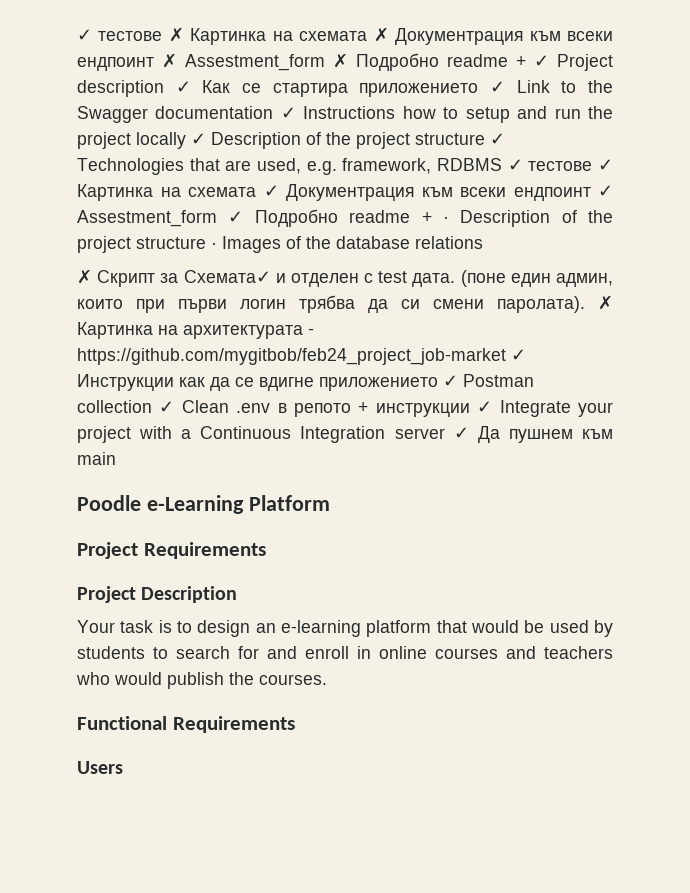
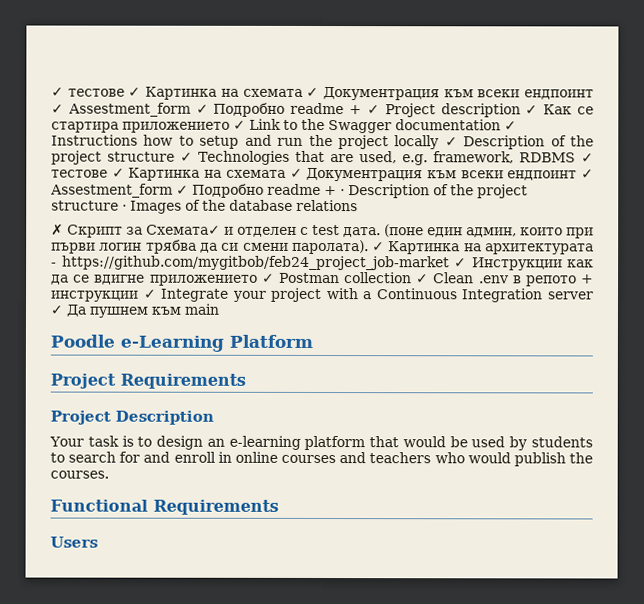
- ✓ тестове ✗ Картинка на схематa ✗ Документрация към всеки ендпоинт ✗ Assestment_form ✗ Подробно readme + ✓ Project description ✓ Как се стартира приложението ✓ Link to the Swagger documentation ✓ Instructions how to setup and run the project locally ✓ Description of the project structure ✓ Technologies that are used, e.g. framework, RDBMS ✓ тестове ✓ Картинка на схематa ✓ Документрация към всеки ендпоинт ✓ Assestment_form ✓ Подробно readme + · Description of the project structure · Images of the database relations
+ ✓ тестове ✓ Картинка на схематa ✓ Документрация към всеки ендпоинт ✓ Assestment_form ✓ Подробно readme + ✓ Project description ✓ Как се стартира приложението ✓ Link to the Swagger documentation ✓ Instructions how to setup and run the project locally ✓ Description of the project structure ✓ Technologies that are used, e.g. framework, RDBMS ✓ тестове ✓ Картинка на схематa ✓ Документрация към всеки ендпоинт ✓ Assestment_form ✓ Подробно readme + · Description of the project structure · Images of the database relations
- ✗ Картинка на архитектурата - https://github.com/mygitbob/feb24_project_job-market ✓ Инструкции как да се вдигне приложението ✓ Postman collection ✓ Clean .env в репото + инструкции ✓ Integrate your project with a Continuous Integration server ✓ Да пушнем към main
+ ✓ Картинка на архитектурата - https://github.com/mygitbob/feb24_project_job-market ✓ Инструкции как да се вдигне приложението ✓ Postman collection ✓ Clean .env в репото + инструкции ✓ Integrate your project with a Continuous Integration server ✓ Да пушнем към main

